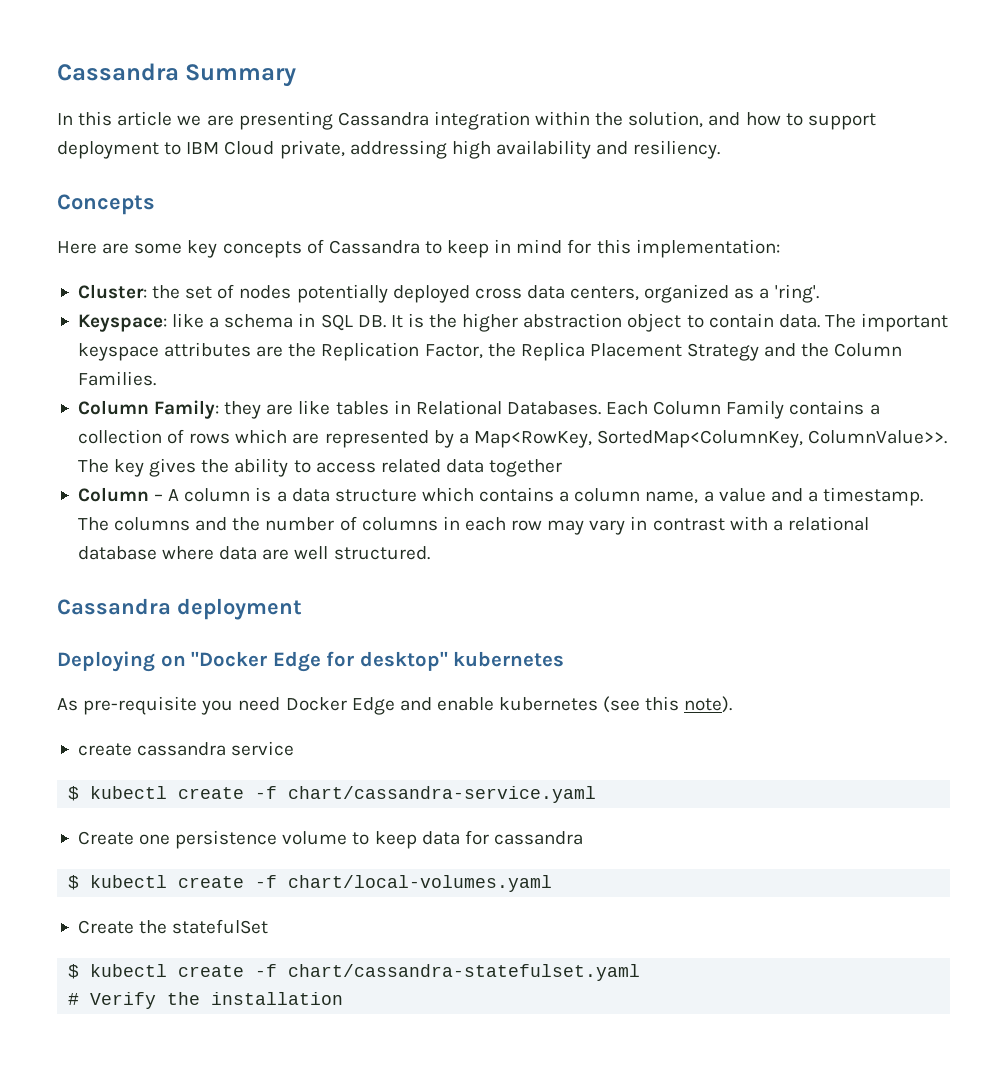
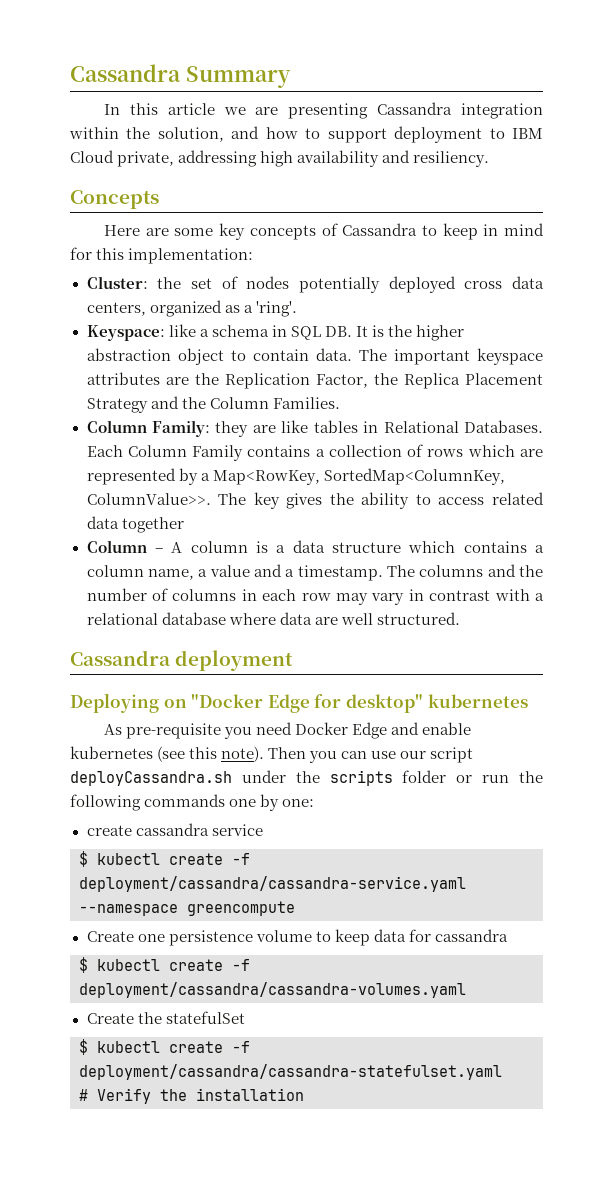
+ Then you can use our script deployCassandra.sh under the scripts folder or run the following commands one by one:
- $ kubectl create -f chart/cassandra-service.yaml
+ $ kubectl create -f deployment/cassandra/cassandra-service.yaml --namespace greencompute
- $ kubectl create -f chart/local-volumes.yaml
+ $ kubectl create -f deployment/cassandra/cassandra-volumes.yaml
- $ kubectl create -f chart/cassandra-statefulset.yaml
+ $ kubectl create -f deployment/cassandra/cassandra-statefulset.yaml

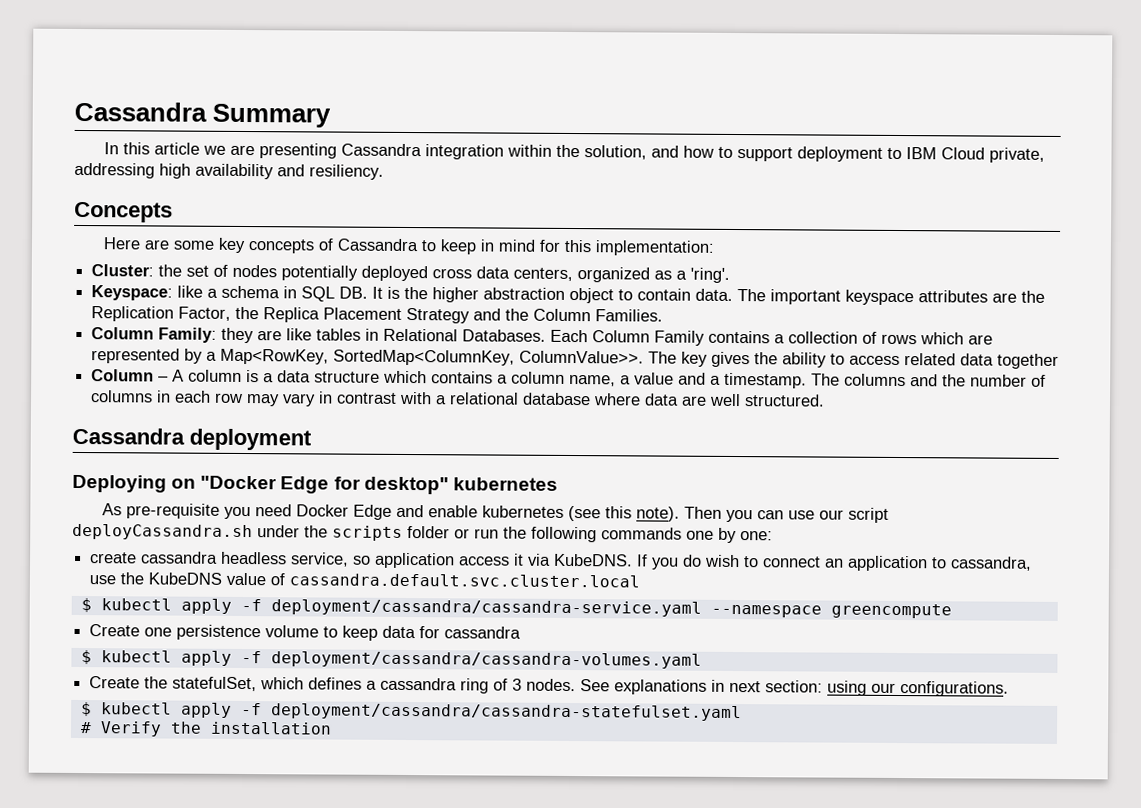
- create cassandra service
- $ kubectl create -f deployment/cassandra/cassandra-service.yaml --namespace greencompute
+ create cassandra headless service, so application access it via KubeDNS. If you do wish to connect an application to cassandra, use the KubeDNS value of cassandra.default.svc.cluster.local
+ $ kubectl apply -f deployment/cassandra/cassandra-service.yaml --namespace greencompute
- $ kubectl create -f deployment/cassandra/cassandra-volumes.yaml
+ $ kubectl apply -f deployment/cassandra/cassandra-volumes.yaml
- Create the statefulSet
- $ kubectl create -f deployment/cassandra/cassandra-statefulset.yaml
+ Create the statefulSet, which defines a cassandra ring of 3 nodes. See explanations in next section: using our configurations.
+ $ kubectl apply -f deployment/cassandra/cassandra-statefulset.yaml

